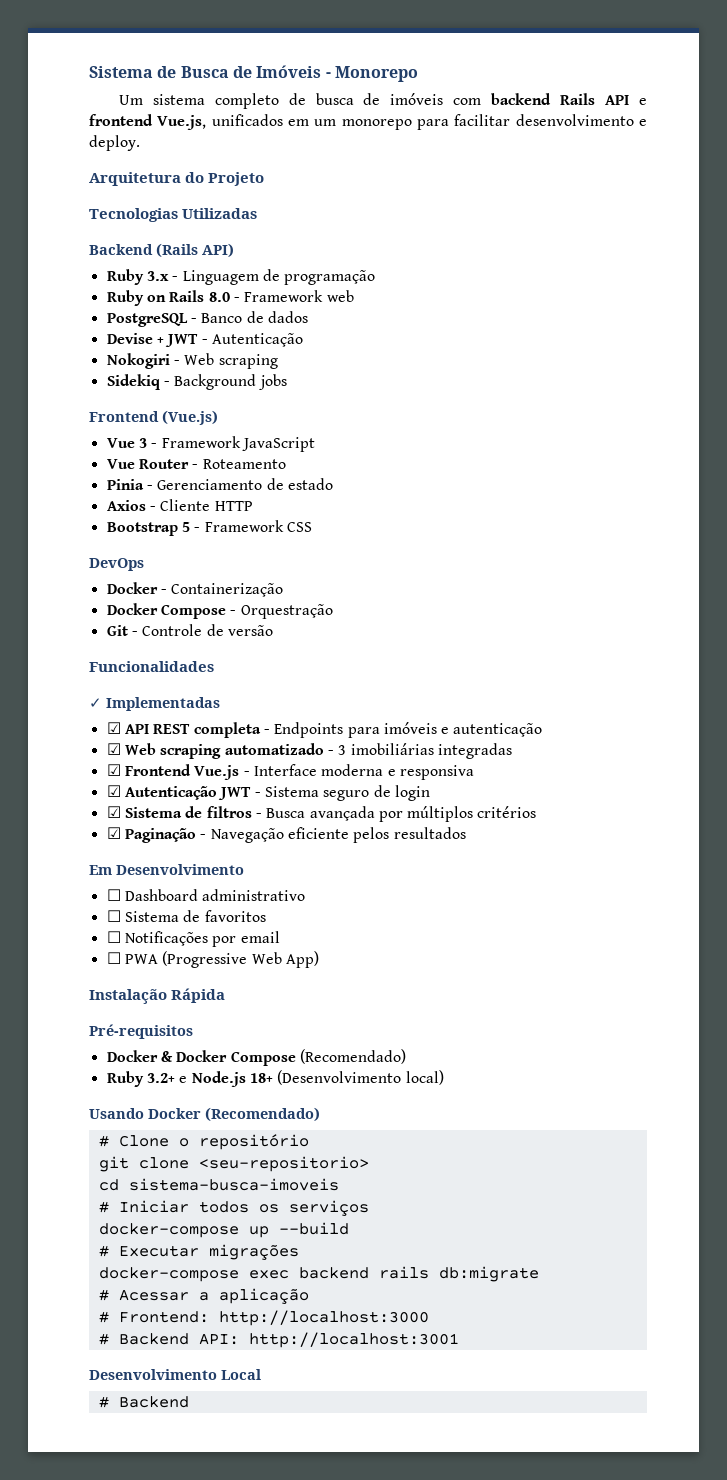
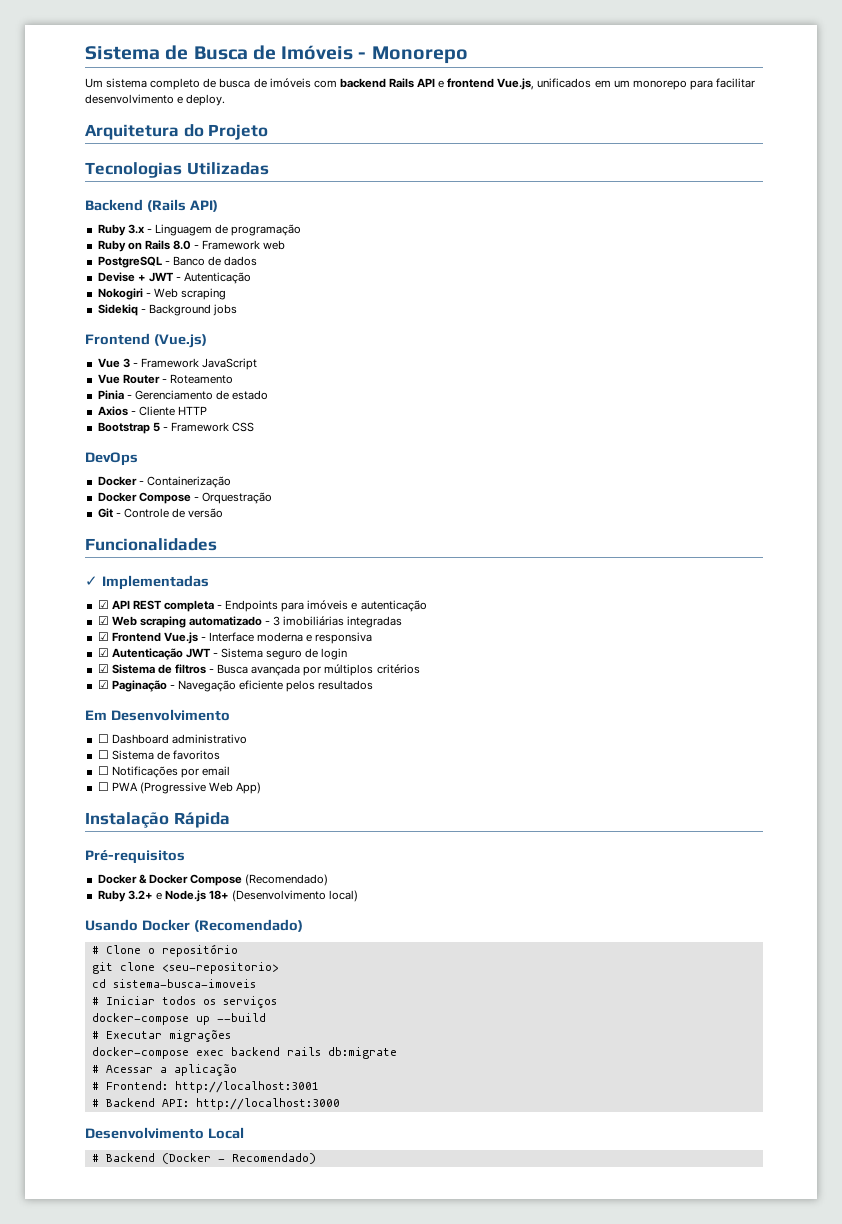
- # Frontend: http://localhost:3000
+ # Frontend: http://localhost:3001
- # Backend API: http://localhost:3001
+ # Backend API: http://localhost:3000
  Desenvolvimento Local
- # Backend
+ # Backend (Docker - Recomendado)

